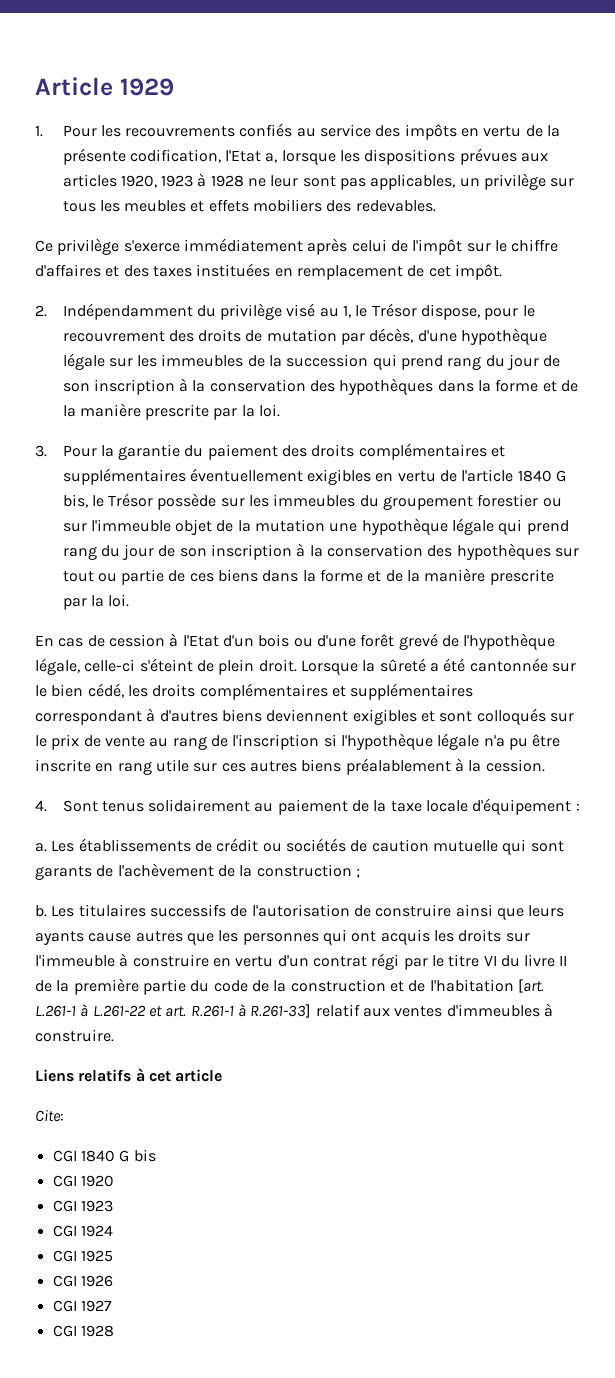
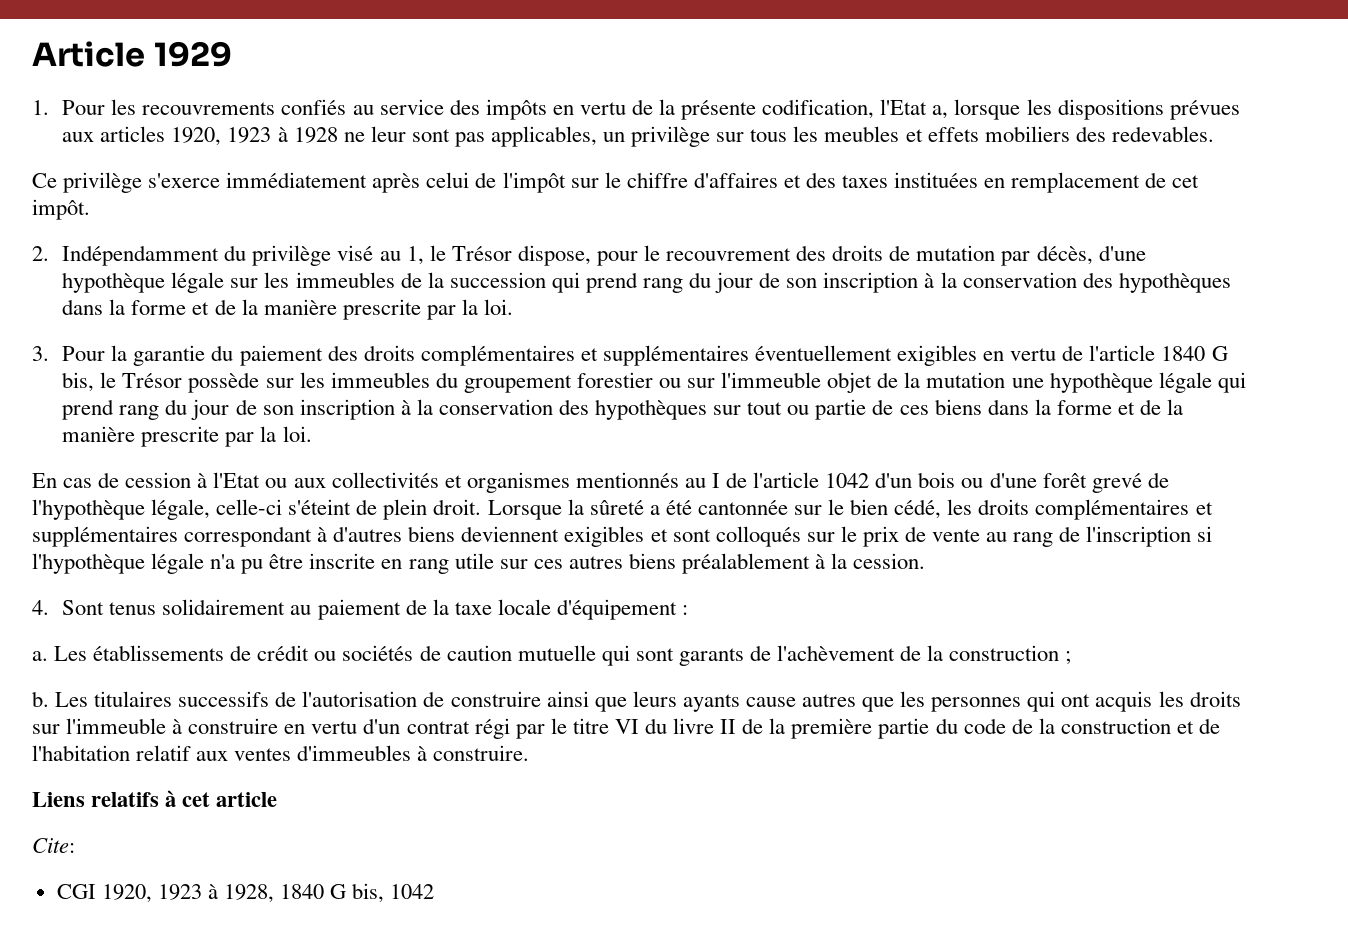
- En cas de cession à l'Etat d'un bois ou d'une forêt grevé de l'hypothèque légale, celle-ci s'éteint de plein droit.
+ En cas de cession à l'Etat ou aux collectivités et organismes mentionnés au I de l'article 1042 d'un bois ou d'une forêt grevé de l'hypothèque légale, celle-ci s'éteint de plein droit.
- Les titulaires successifs de l'autorisation de construire ainsi que leurs ayants cause autres que les personnes qui ont acquis les droits sur l'immeuble à construire en vertu d'un contrat régi par le titre VI du livre II de la première partie du code de la construction et de l'habitation [art. L.261-1 à L.261-22 et art. R.261-1 à R.261-33] relatif aux ventes d'immeubles à construire.
+ Les titulaires successifs de l'autorisation de construire ainsi que leurs ayants cause autres que les personnes qui ont acquis les droits sur l'immeuble à construire en vertu d'un contrat régi par le titre VI du livre II de la première partie du code de la construction et de l'habitation relatif aux ventes d'immeubles à construire.
- CGI 1840 G bis
- CGI 1920
- CGI 1923
- CGI 1924
- CGI 1925
- CGI 1926
- CGI 1927
- CGI 1928
+ CGI 1920, 1923 à 1928, 1840 G bis, 1042

